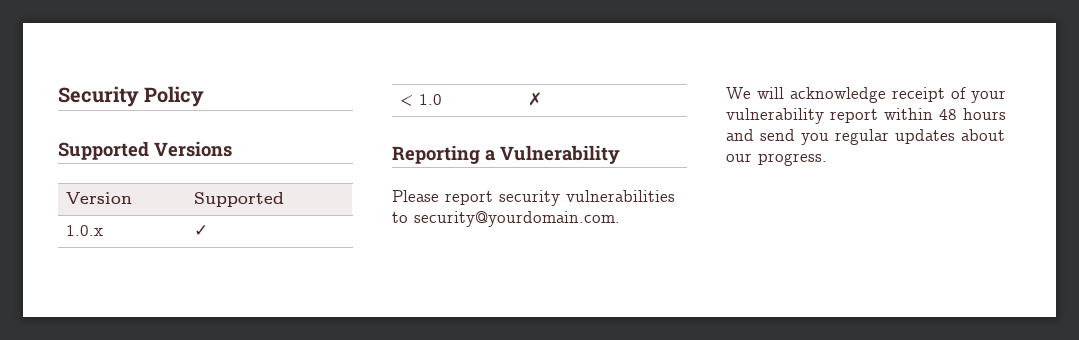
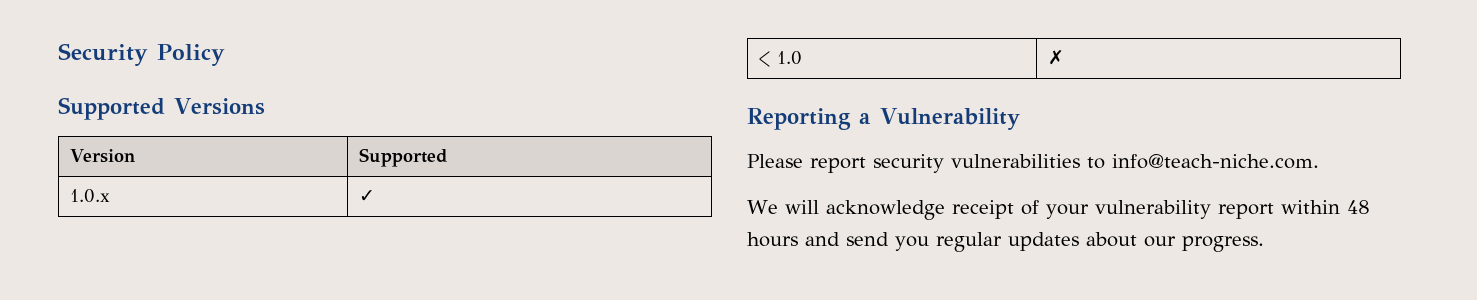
- Please report security vulnerabilities to security@yourdomain.com.
+ Please report security vulnerabilities to info@teach-niche.com.

